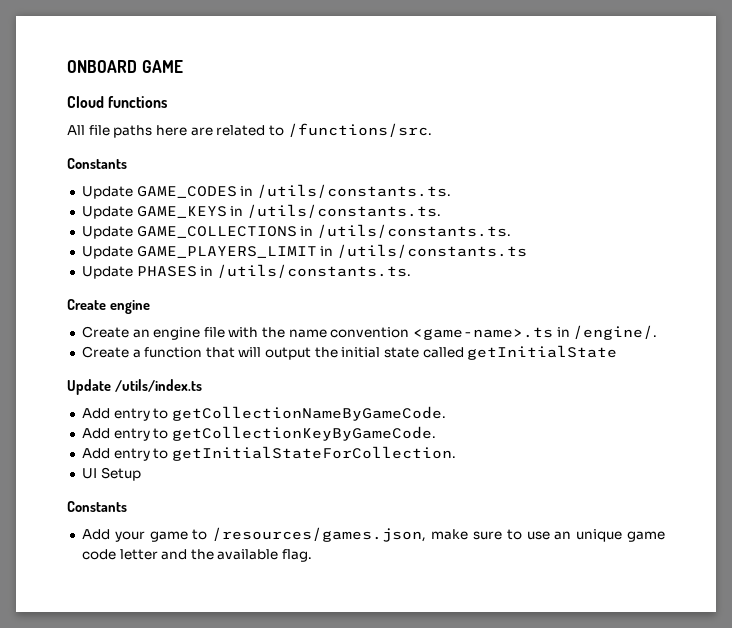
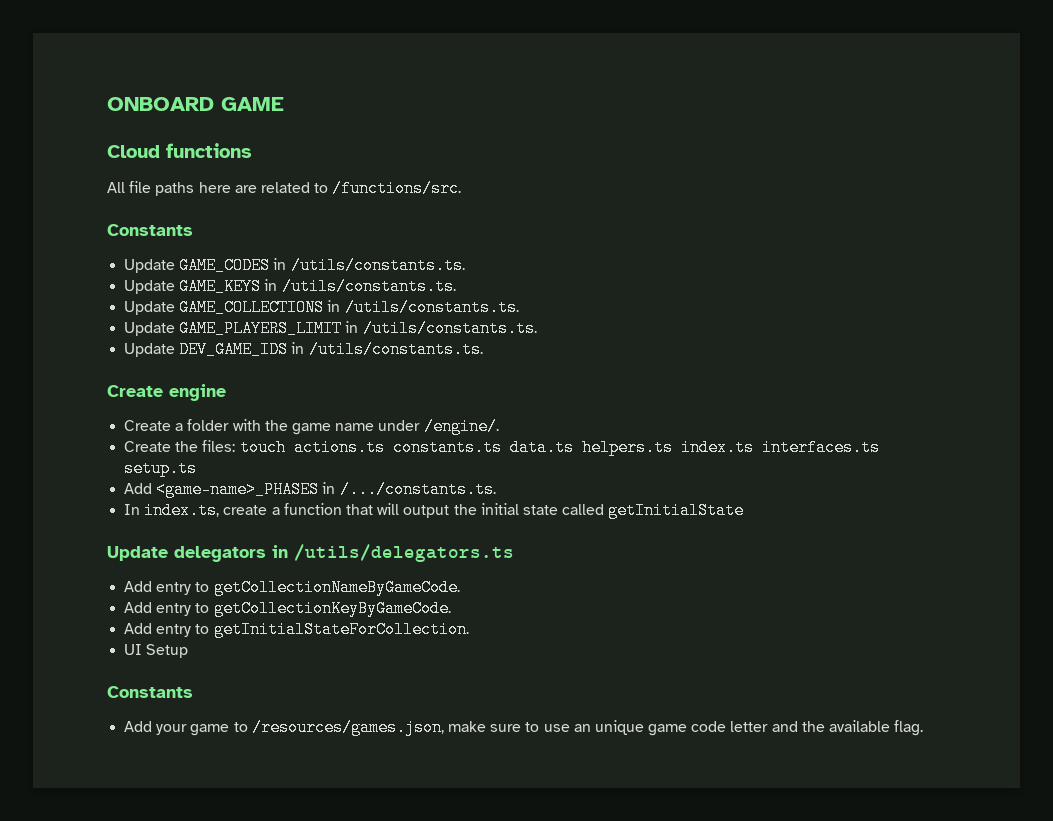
- Update GAME_PLAYERS_LIMIT in /utils/constants.ts
- Update PHASES in /utils/constants.ts.
+ Update GAME_PLAYERS_LIMIT in /utils/constants.ts.
+ Update DEV_GAME_IDS in /utils/constants.ts.
- Create an engine file with the name convention <game-name>.ts in /engine/.
- Create a function that will output the initial state called getInitialState
+ Create a folder with the game name under /engine/.
+ Create the files: touch actions.ts constants.ts data.ts helpers.ts index.ts interfaces.ts setup.ts
+ Add <game-name>_PHASES in /.../constants.ts.
+ In index.ts, create a function that will output the initial state called getInitialState
- Update /utils/index.ts
+ Update delegators in /utils/delegators.ts

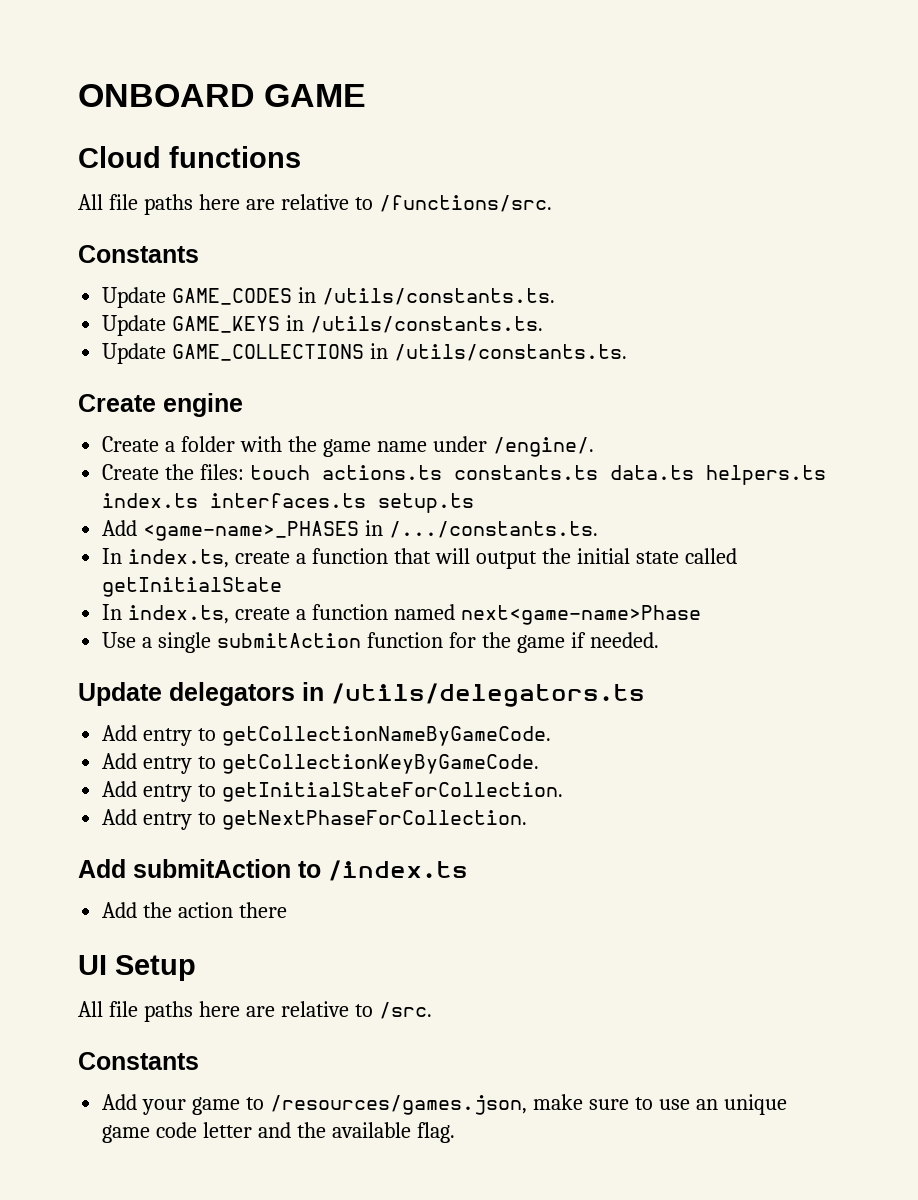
- All file paths here are related to /functions/src.
+ All file paths here are relative to /functions/src.
- Update GAME_PLAYERS_LIMIT in /utils/constants.ts.
- Update DEV_GAME_IDS in /utils/constants.ts.
+ In index.ts, create a function named next<game-name>Phase
+ Use a single submitAction function for the game if needed.
+ Add entry to getNextPhaseForCollection.
+ Add submitAction to /index.ts
+ Add the action there
  UI Setup
+ All file paths here are relative to /src.

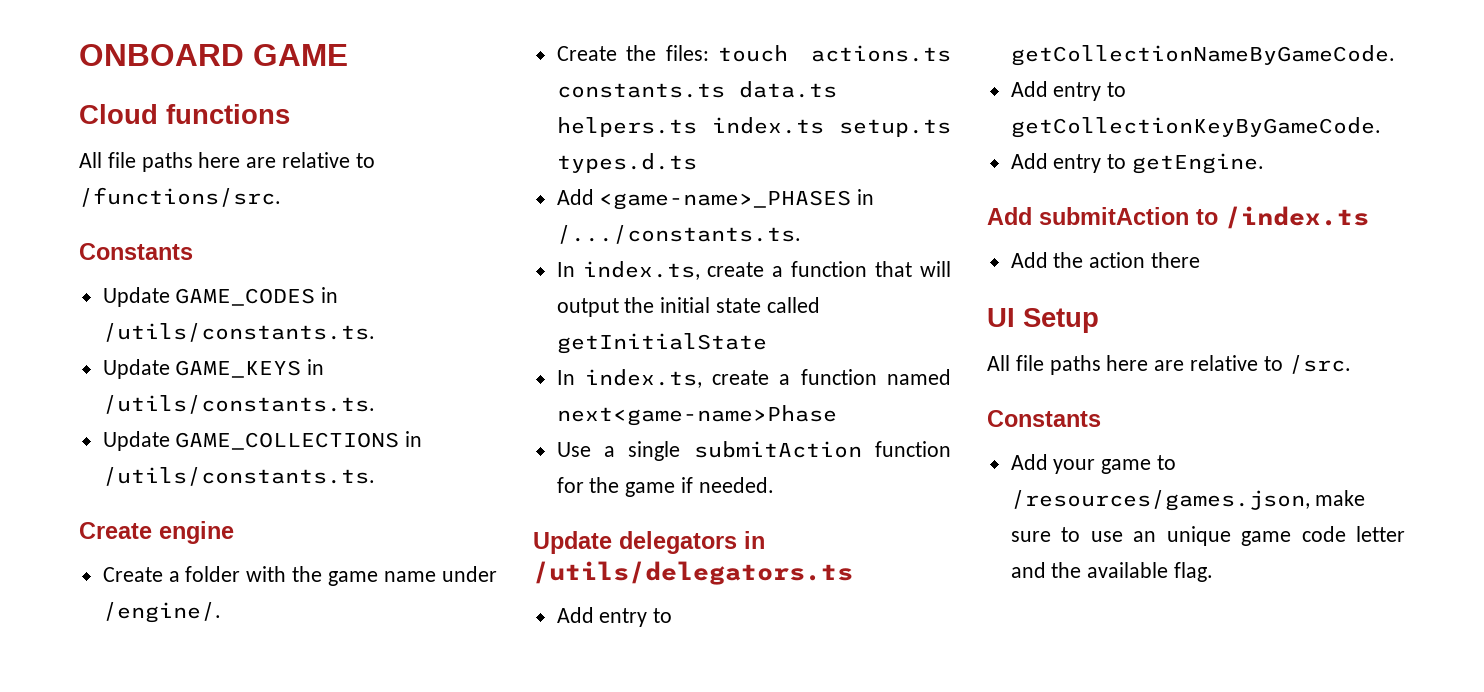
- Create the files: touch actions.ts constants.ts data.ts helpers.ts index.ts interfaces.ts setup.ts
+ Create the files: touch actions.ts constants.ts data.ts helpers.ts index.ts setup.ts types.d.ts
- Add entry to getInitialStateForCollection.
- Add entry to getNextPhaseForCollection.
+ Add entry to getEngine.

